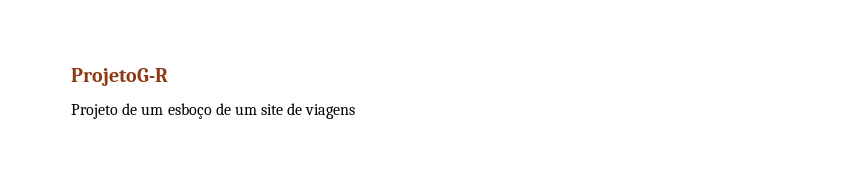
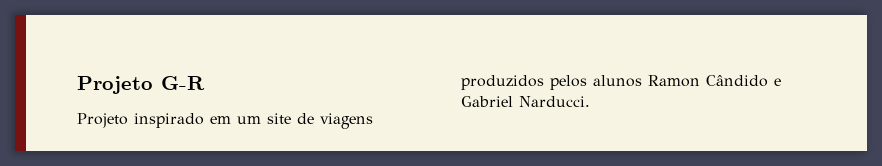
- ProjetoG-R
- Projeto de um esboço de um site de viagens
+ Projeto G-R
+ Projeto inspirado em um site de viagens produzidos pelos alunos Ramon Cândido e Gabriel Narducci.

